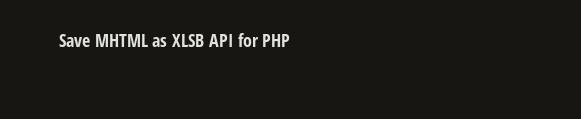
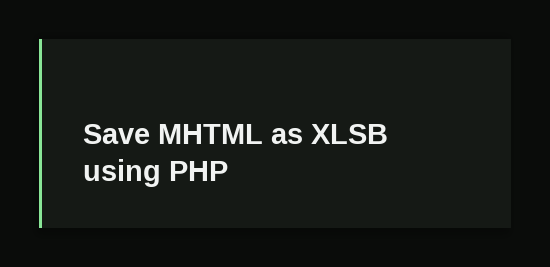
- Save MHTML as XLSB API for PHP
+ Save MHTML as XLSB using PHP

